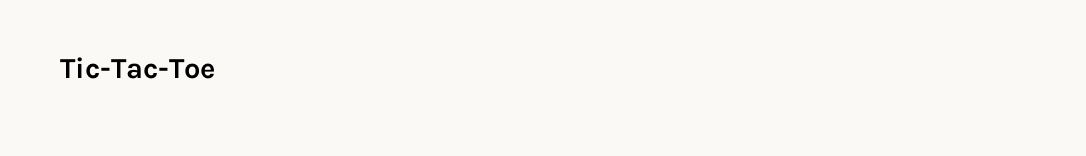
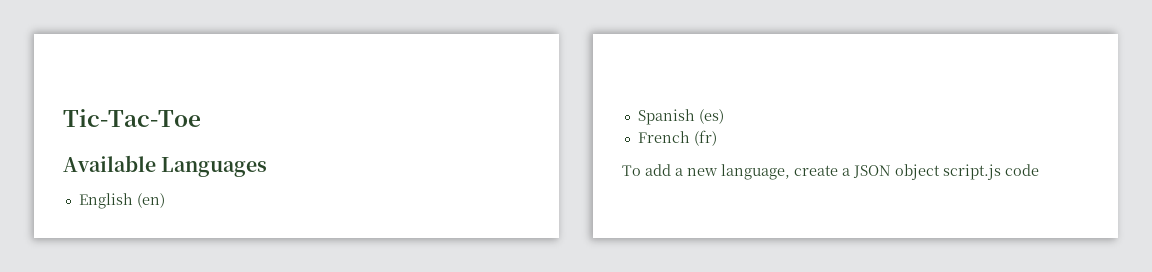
+ Available Languages
+ English (en)
+ Spanish (es)
+ French (fr)
+ To add a new language, create a JSON object script.js code

